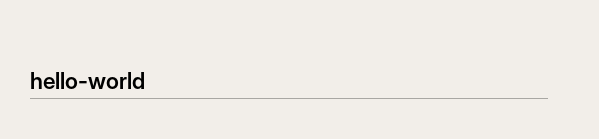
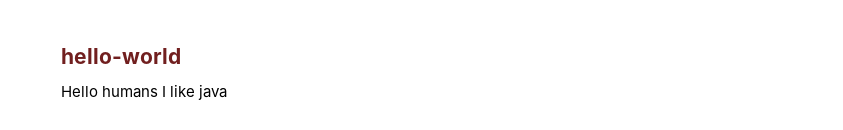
+ Hello humans I like java

